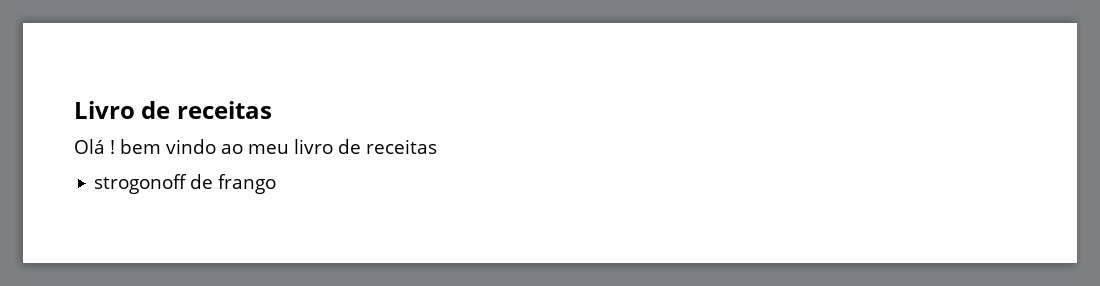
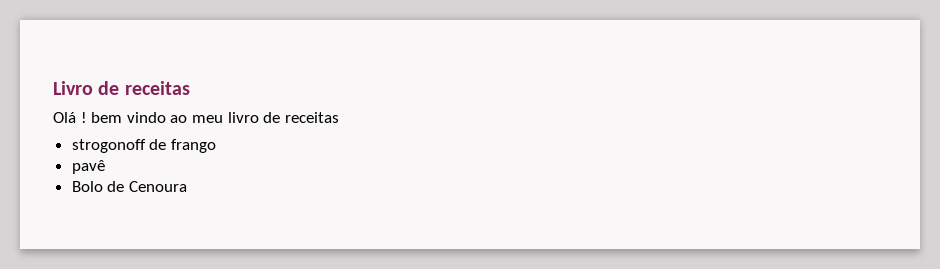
+ pavê
+ Bolo de Cenoura

